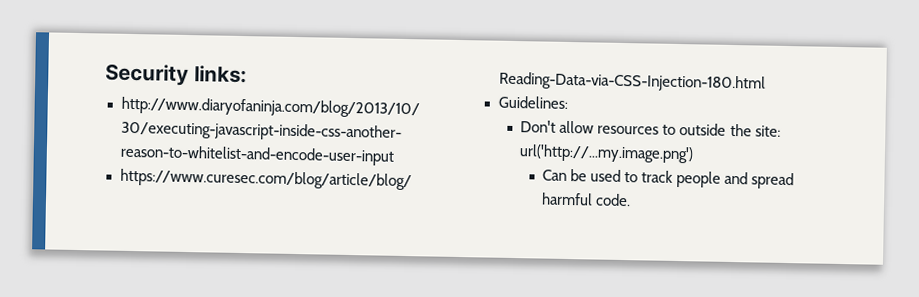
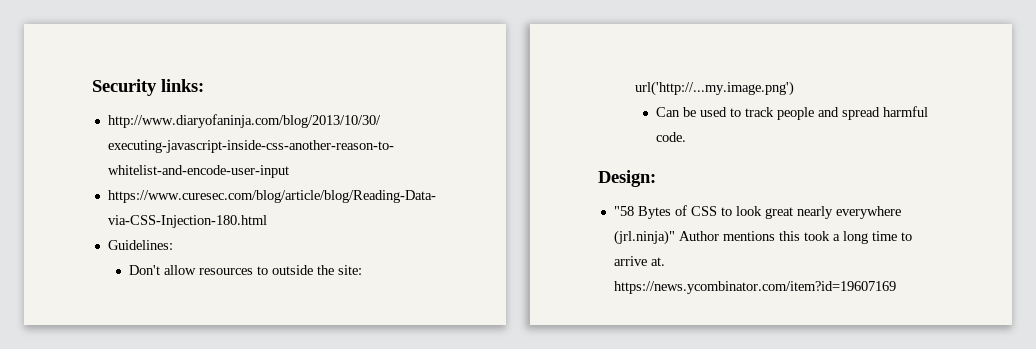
+ Design:
+ "58 Bytes of CSS to look great nearly everywhere (jrl.ninja)" Author mentions this took a long time to arrive at. https://news.ycombinator.com/item?id=19607169

